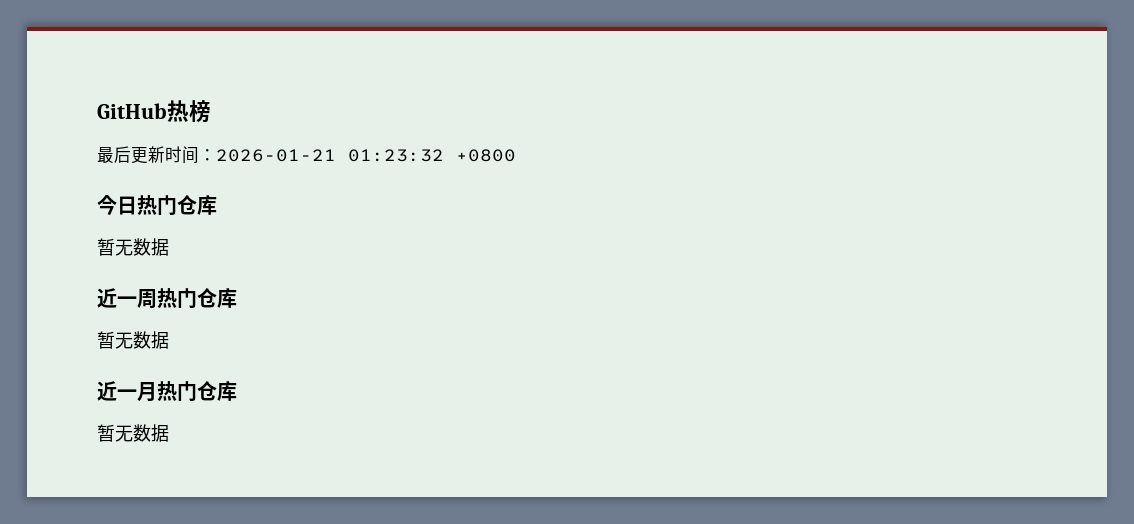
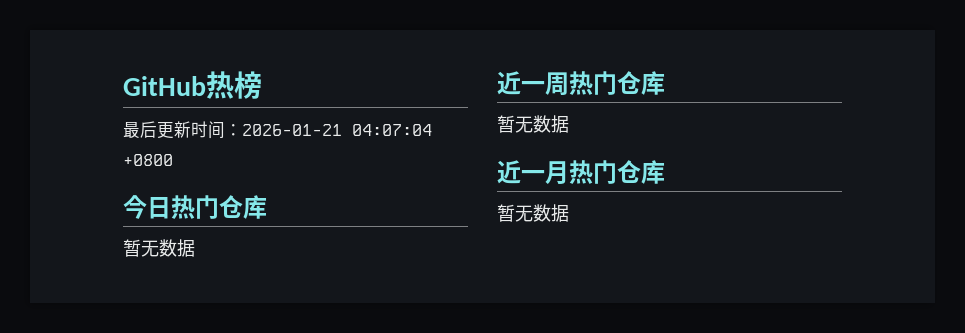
- 最后更新时间：2026-01-21 01:23:32 +0800
+ 最后更新时间：2026-01-21 04:07:04 +0800

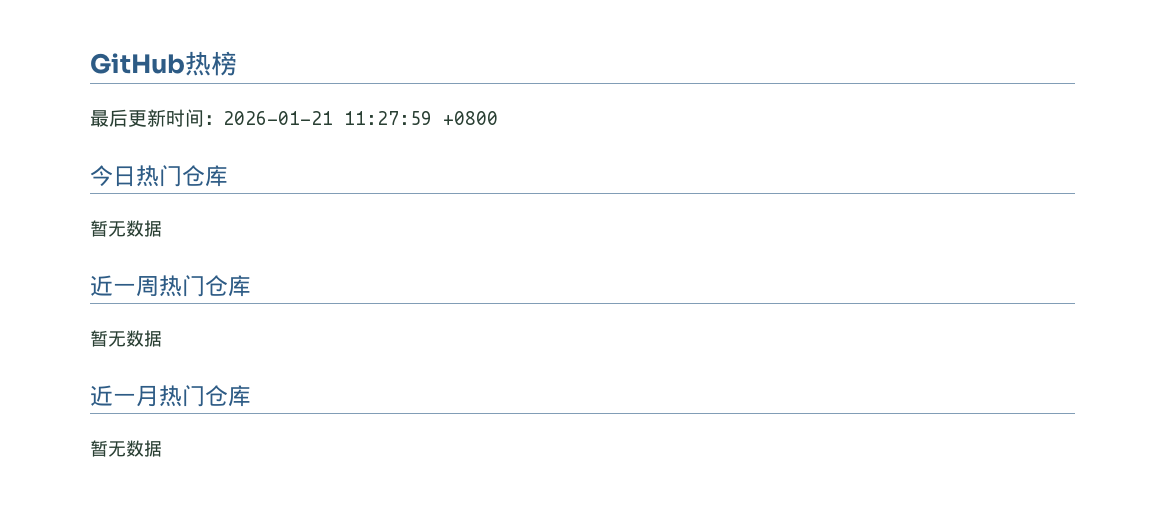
- 最后更新时间：2026-01-21 04:07:04 +0800
+ 最后更新时间：2026-01-21 11:27:59 +0800

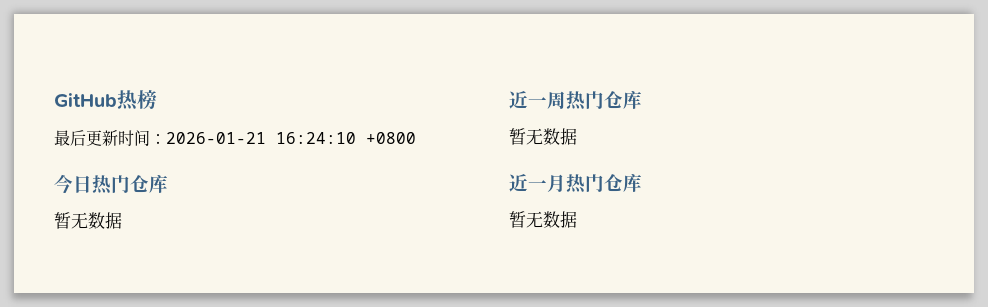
- 最后更新时间：2026-01-21 11:27:59 +0800
+ 最后更新时间：2026-01-21 16:24:10 +0800

